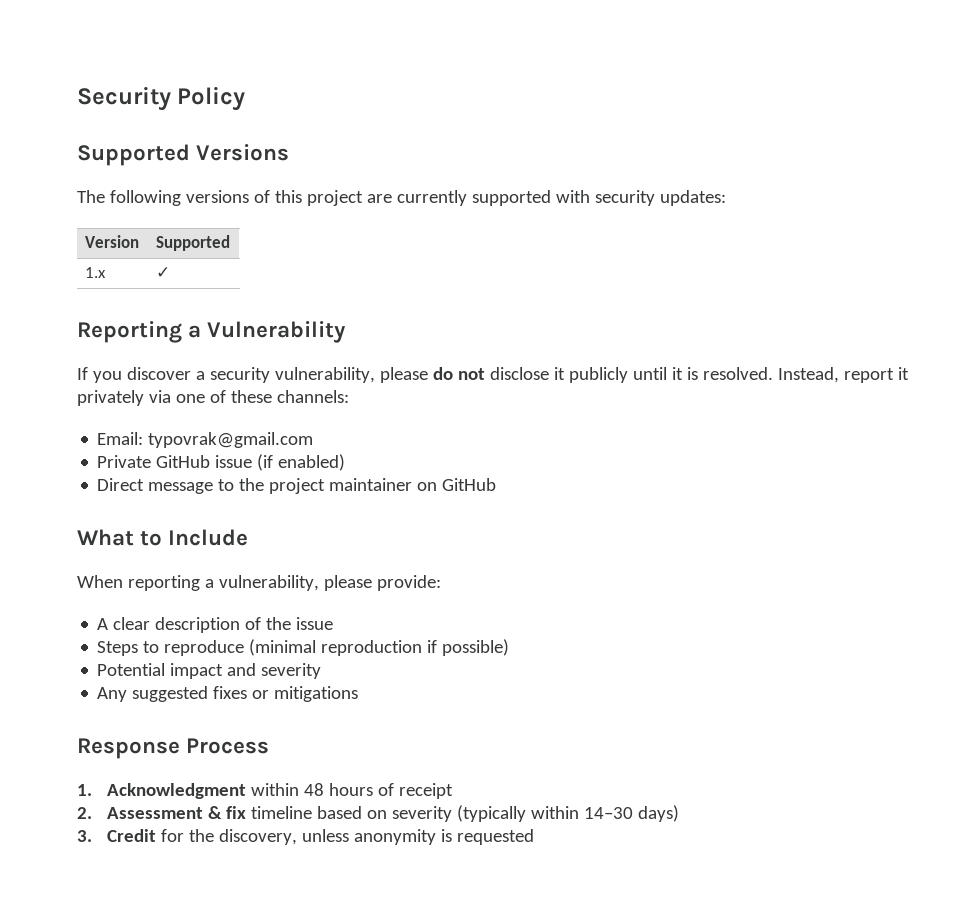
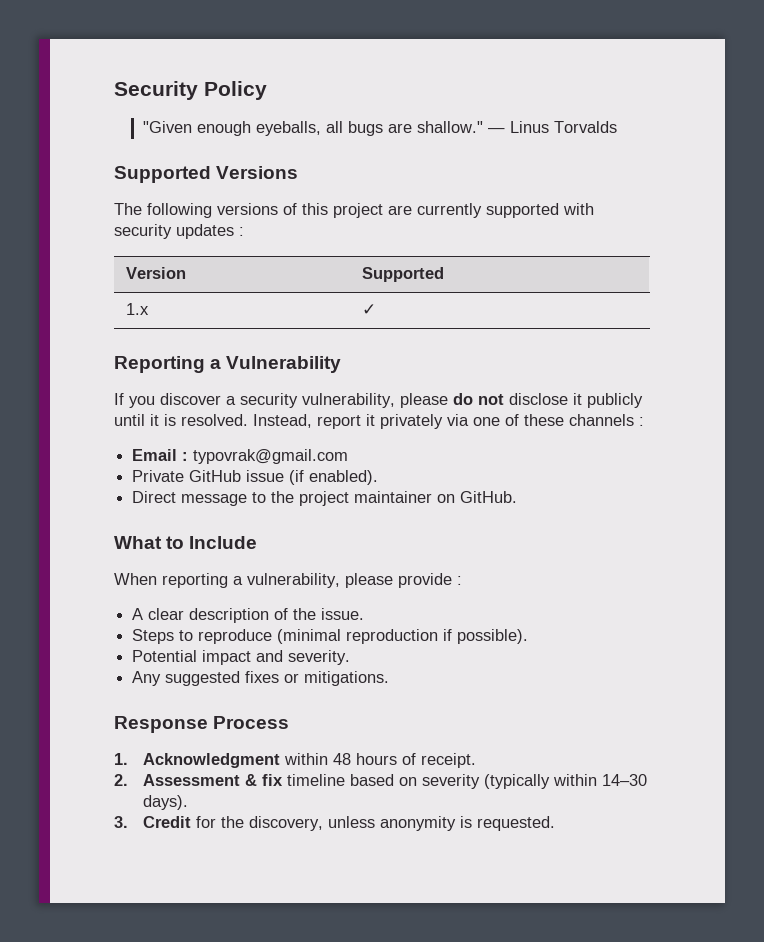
+ "Given enough eyeballs, all bugs are shallow." — Linus Torvalds
- The following versions of this project are currently supported with security updates:
+ The following versions of this project are currently supported with security updates :
- Instead, report it privately via one of these channels:
- Email: typovrak@gmail.com
+ Instead, report it privately via one of these channels :
+ Email : typovrak@gmail.com
- Private GitHub issue (if enabled)
+ Private GitHub issue (if enabled).
- Direct message to the project maintainer on GitHub
+ Direct message to the project maintainer on GitHub.
- When reporting a vulnerability, please provide:
+ When reporting a vulnerability, please provide :
- A clear description of the issue
+ A clear description of the issue.
- Steps to reproduce (minimal reproduction if possible)
+ Steps to reproduce (minimal reproduction if possible).
- Potential impact and severity
+ Potential impact and severity.
- Any suggested fixes or mitigations
+ Any suggested fixes or mitigations.
- 1. Acknowledgment within 48 hours of receipt
+ 1. Acknowledgment within 48 hours of receipt.
- 2. Assessment & fix timeline based on severity (typically within 14–30 days)
+ 2. Assessment & fix timeline based on severity (typically within 14–30 days).
- 3. Credit for the discovery, unless anonymity is requested
+ 3. Credit for the discovery, unless anonymity is requested.

